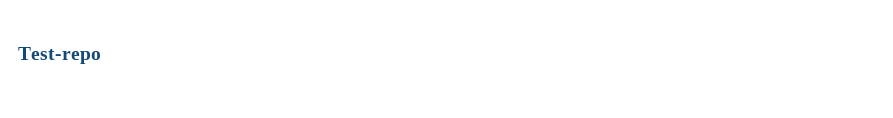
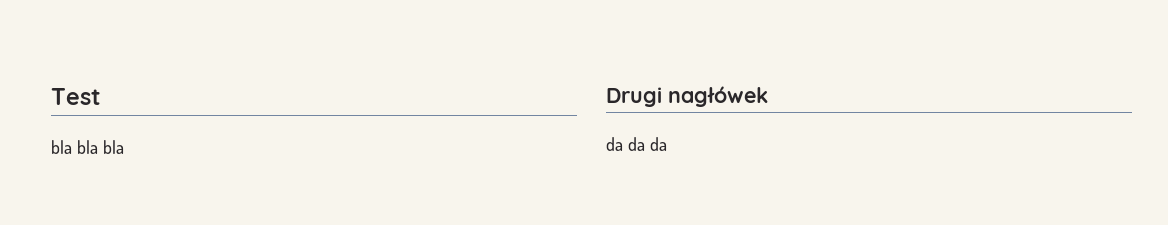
- Test-repo
+ Test
+ bla bla bla
+ Drugi nagłówek
+ da da da

